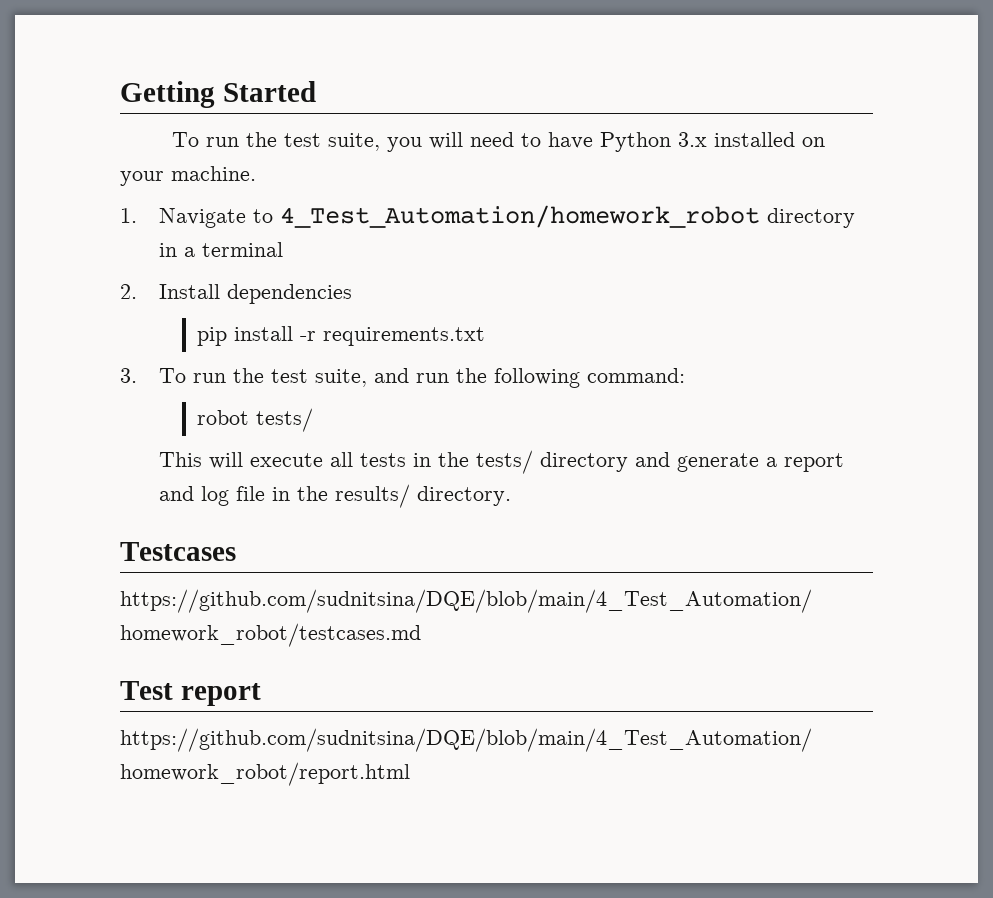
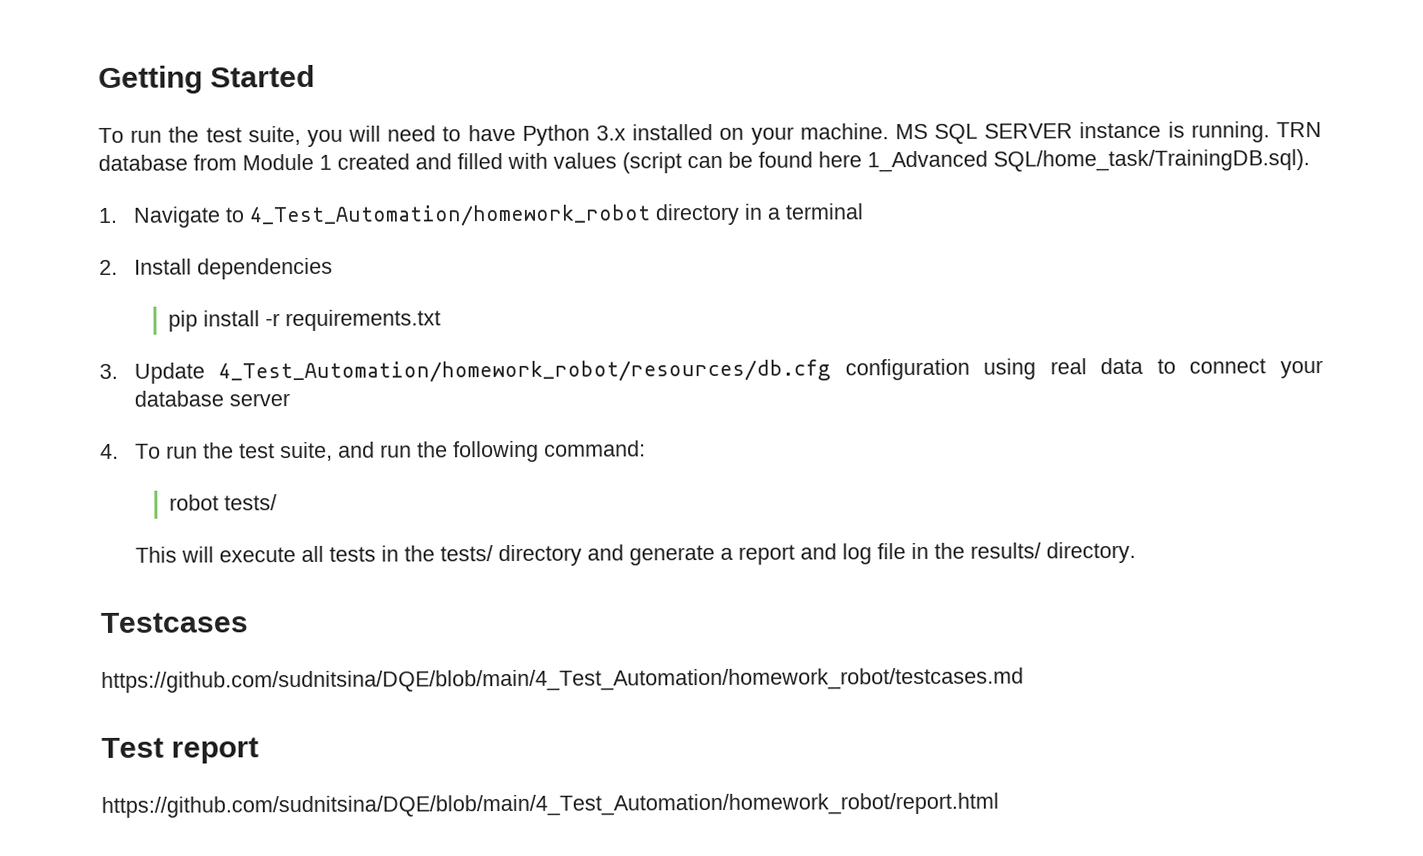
+ MS SQL SERVER instance is running. TRN database from Module 1 created and filled with values (script can be found here 1_Advanced SQL/home_task/TrainingDB.sql).
- 3. To run the test suite, and run the following command:
+ 3. Update 4_Test_Automation/homework_robot/resources/db.cfg configuration using real data to connect your database server
+ 4. To run the test suite, and run the following command:

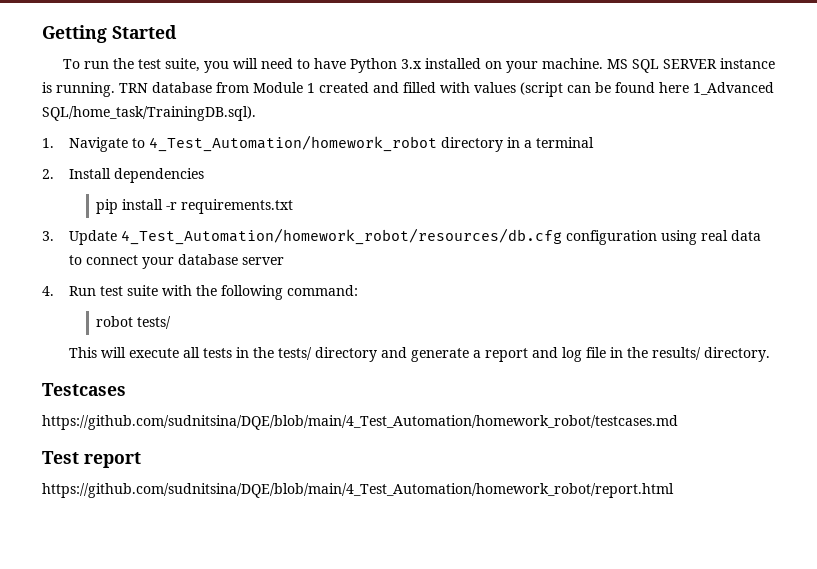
- 4. To run the test suite, and run the following command:
+ 4. Run test suite with the following command:

